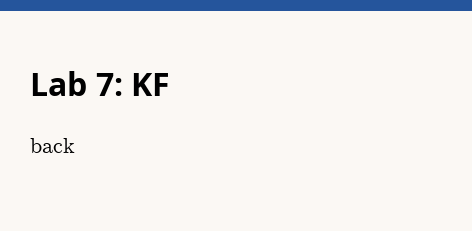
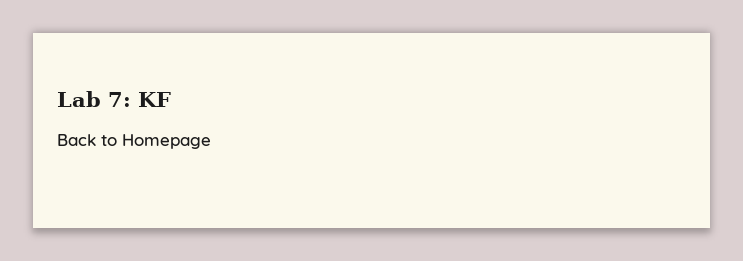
- back
+ Back to Homepage

